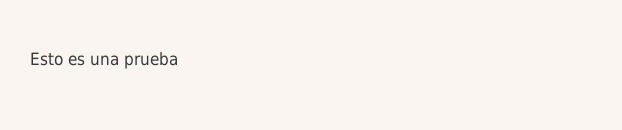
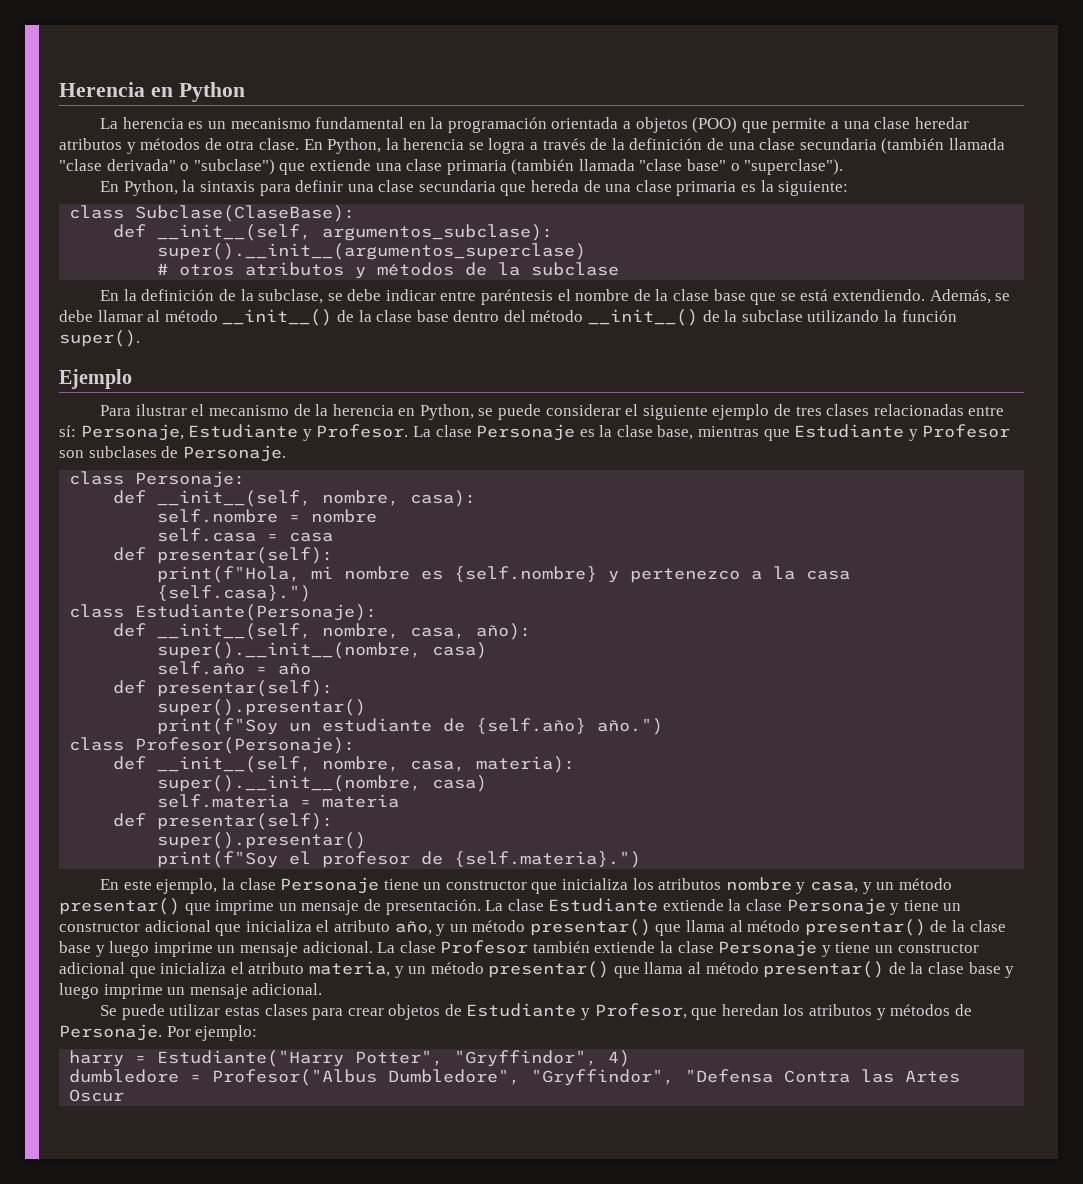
- Esto es una prueba
+ Herencia en Python
+ La herencia es un mecanismo fundamental en la programación orientada a objetos (POO) que permite a una clase heredar atributos y métodos de otra clase. En Python, la herencia se logra a través de la definición de una clase secundaria (también llamada "clase derivada" o "subclase") que extiende una clase primaria (también llamada "clase base" o "superclase").
+ En Python, la sintaxis para definir una clase secundaria que hereda de una clase primaria es la siguiente:
+ class Subclase(ClaseBase):
+ def __init__(self, argumentos_subclase):
+ super().__init__(argumentos_superclase)
+ # otros atributos y métodos de la subclase
+ En la definición de la subclase, se debe indicar entre paréntesis el nombre de la clase base que se está extendiendo. Además, se debe llamar al método __init__() de la clase base dentro del método __init__() de la subclase utilizando la función super().
+ Ejemplo
+ Para ilustrar el mecanismo de la herencia en Python, se puede considerar el siguiente ejemplo de tres clases relacionadas entre sí: Personaje, Estudiante y Profesor. La clase Personaje es la clase base, mientras que Estudiante y Profesor son subclases de Personaje.
+ class Personaje:
+ def __init__(self, nombre, casa):
+ self.nombre = nombre
+ self.casa = casa
+ def presentar(self):
+ print(f"Hola, mi nombre es {self.nombre} y pertenezco a la casa {self.casa}.")
+ class Estudiante(Personaje):
+ def __init__(self, nombre, casa, año):
+ super().__init__(nombre, casa)
+ self.año = año
+ def presentar(self):
+ super().presentar()
+ print(f"Soy un estudiante de {self.año} año.")
+ class Profesor(Personaje):
+ def __init__(self, nombre, casa, materia):
+ super().__init__(nombre, casa)
+ self.materia = materia
+ def presentar(self):
+ super().presentar()
+ print(f"Soy el profesor de {self.materia}.")
+ En este ejemplo, la clase Personaje tiene un constructor que inicializa los atributos nombre y casa, y un método presentar() que imprime un mensaje de presentación. La clase Estudiante extiende la clase Personaje y tiene un constructor adicional que inicializa el atributo año, y un método presentar() que llama al método presentar() de la clase base y luego imprime un mensaje adicional. La clase Profesor también extiende la clase Personaje y tiene un constructor adicional que inicializa el atributo materia, y un método presentar() que llama al método presentar() de la clase base y luego imprime un mensaje adicional.
+ Se puede utilizar estas clases para crear objetos de Estudiante y Profesor, que heredan los atributos y métodos de Personaje. Por ejemplo:
+ harry = Estudiante("Harry Potter", "Gryffindor", 4)
+ dumbledore = Profesor("Albus Dumbledore", "Gryffindor", "Defensa Contra las Artes Oscur

